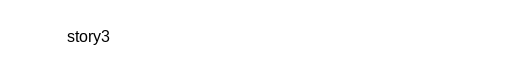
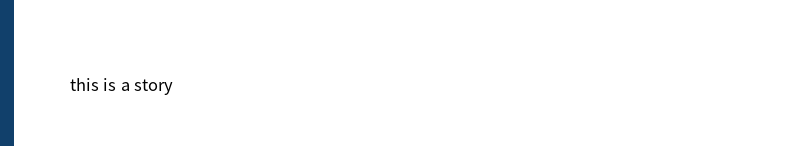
- story3
+ this is a story

